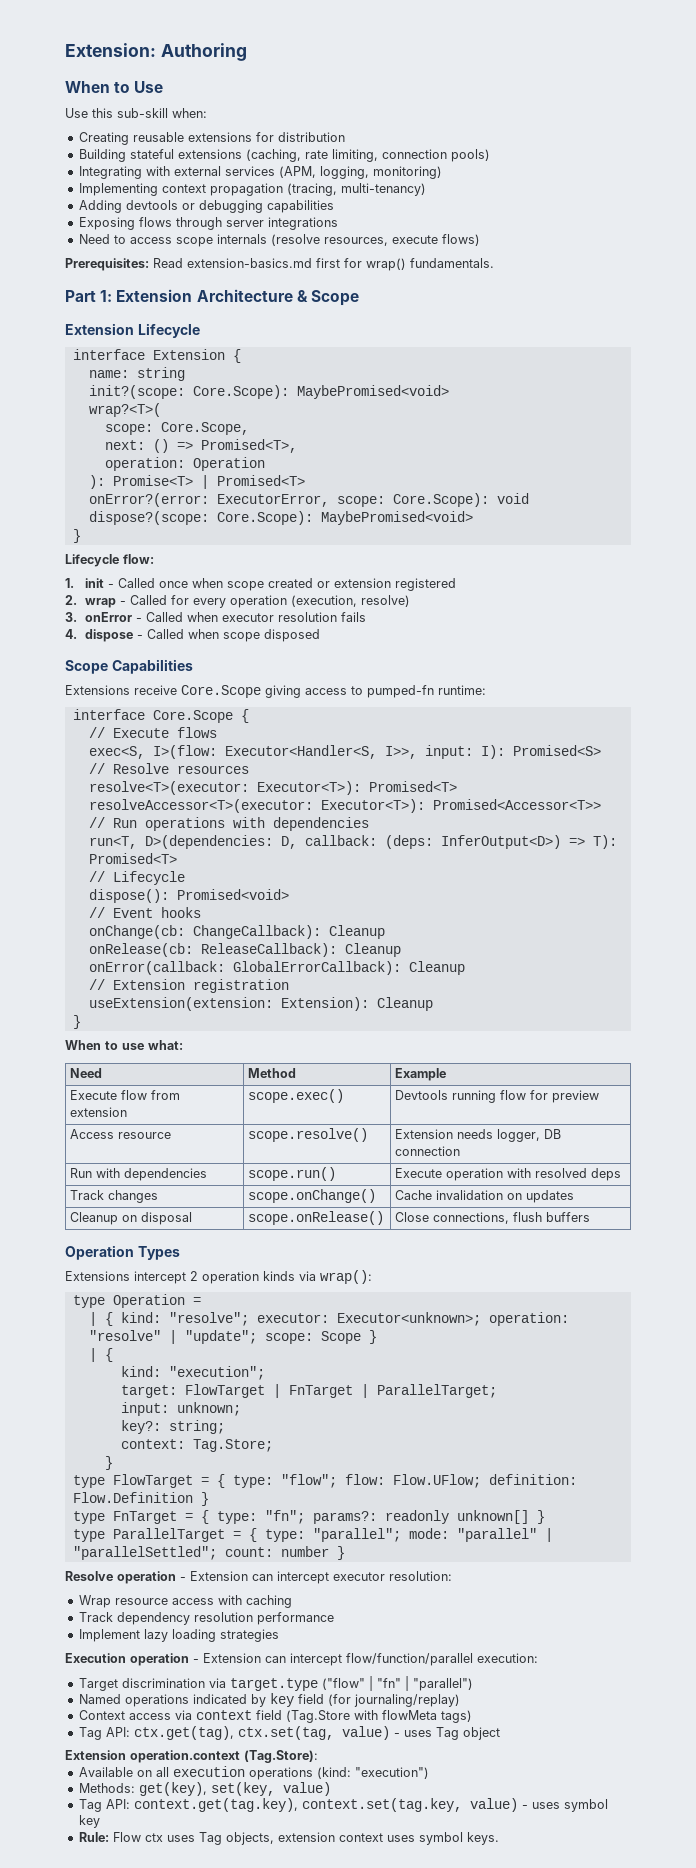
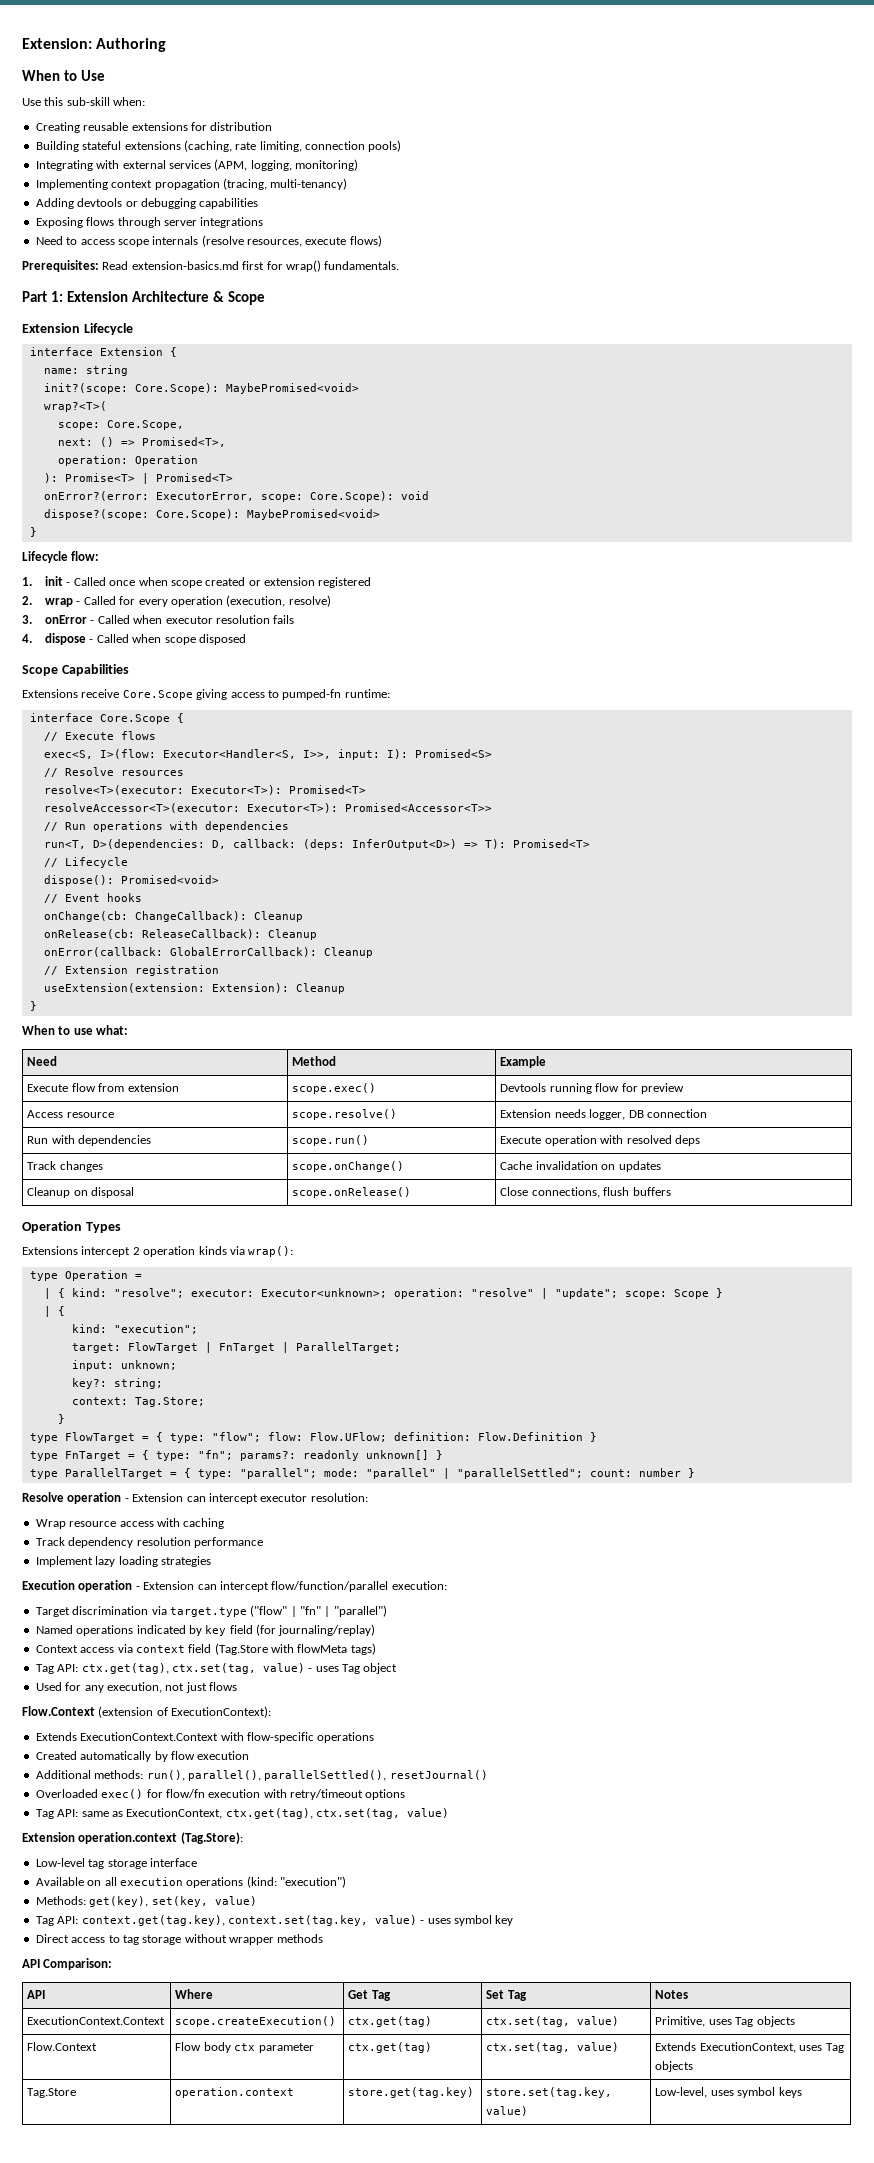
+ Used for any execution, not just flows
+ Flow.Context (extension of ExecutionContext):
+ Extends ExecutionContext.Context with flow-specific operations
+ Created automatically by flow execution
+ Additional methods: run(), parallel(), parallelSettled(), resetJournal()
+ Overloaded exec() for flow/fn execution with retry/timeout options
+ Tag API: same as ExecutionContext, ctx.get(tag), ctx.set(tag, value)
+ Low-level tag storage interface
- Rule: Flow ctx uses Tag objects, extension context uses symbol keys.
+ Direct access to tag storage without wrapper methods
+ API Comparison:
+ API | Where | Get Tag | Set Tag | Notes
+ ExecutionContext.Context | scope.createExecution() | ctx.get(tag) | ctx.set(tag, value) | Primitive, uses Tag objects
+ Flow.Context | Flow body ctx parameter | ctx.get(tag) | ctx.set(tag, value) | Extends ExecutionContext, uses Tag objects
+ Tag.Store | operation.context | store.get(tag.key) | store.set(tag.key, value) | Low-level, uses symbol keys

